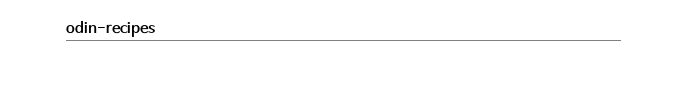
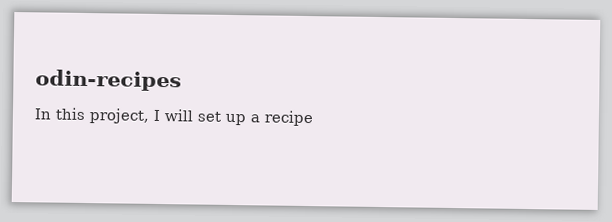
+ In this project, I will set up a recipe

